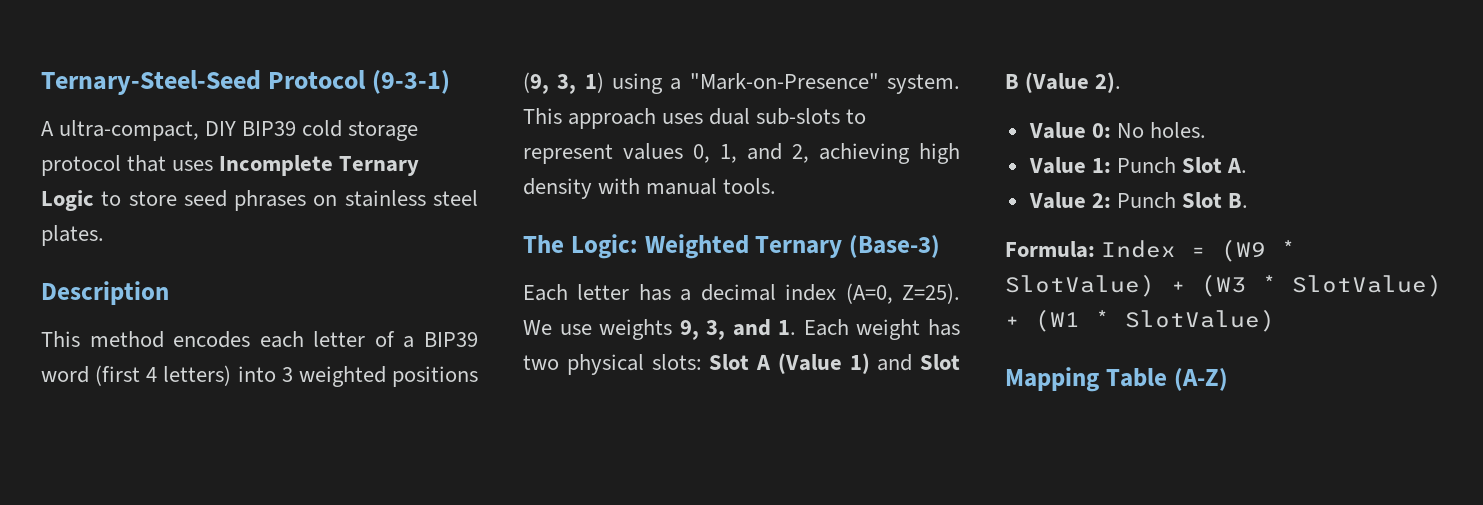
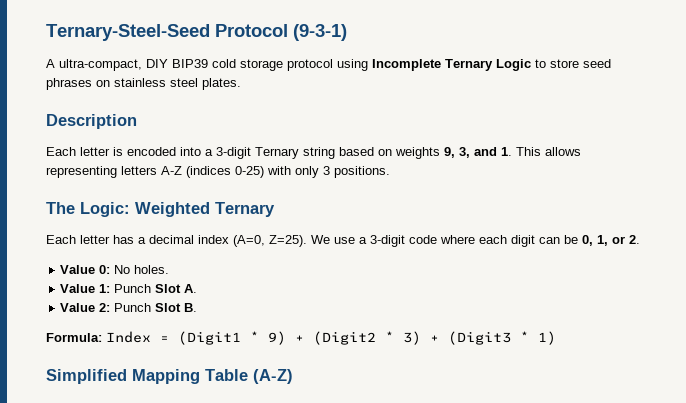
- A ultra-compact, DIY BIP39 cold storage protocol that uses Incomplete Ternary Logic to store seed phrases on stainless steel plates.
+ A ultra-compact, DIY BIP39 cold storage protocol using Incomplete Ternary Logic to store seed phrases on stainless steel plates.
- This method encodes each letter of a BIP39 word (first 4 letters) into 3 weighted positions (9, 3, 1) using a "Mark-on-Presence" system. This approach uses dual sub-slots to represent values 0, 1, and 2, achieving high density with manual tools.
+ Each letter is encoded into a 3-digit Ternary string based on weights 9, 3, and 1. This allows representing letters A-Z (indices 0-25) with only 3 positions.
- The Logic: Weighted Ternary (Base-3)
+ The Logic: Weighted Ternary
- We use weights 9, 3, and 1. Each weight has two physical slots: Slot A (Value 1) and Slot B (Value 2).
+ We use a 3-digit code where each digit can be 0, 1, or 2.
- Formula: Index = (W9 * SlotValue) + (W3 * SlotValue) + (W1 * SlotValue)
- Mapping Table (A-Z)
+ Formula: Index = (Digit1 * 9) + (Digit2 * 3) + (Digit3 * 1)
+ Simplified Mapping Table (A-Z)

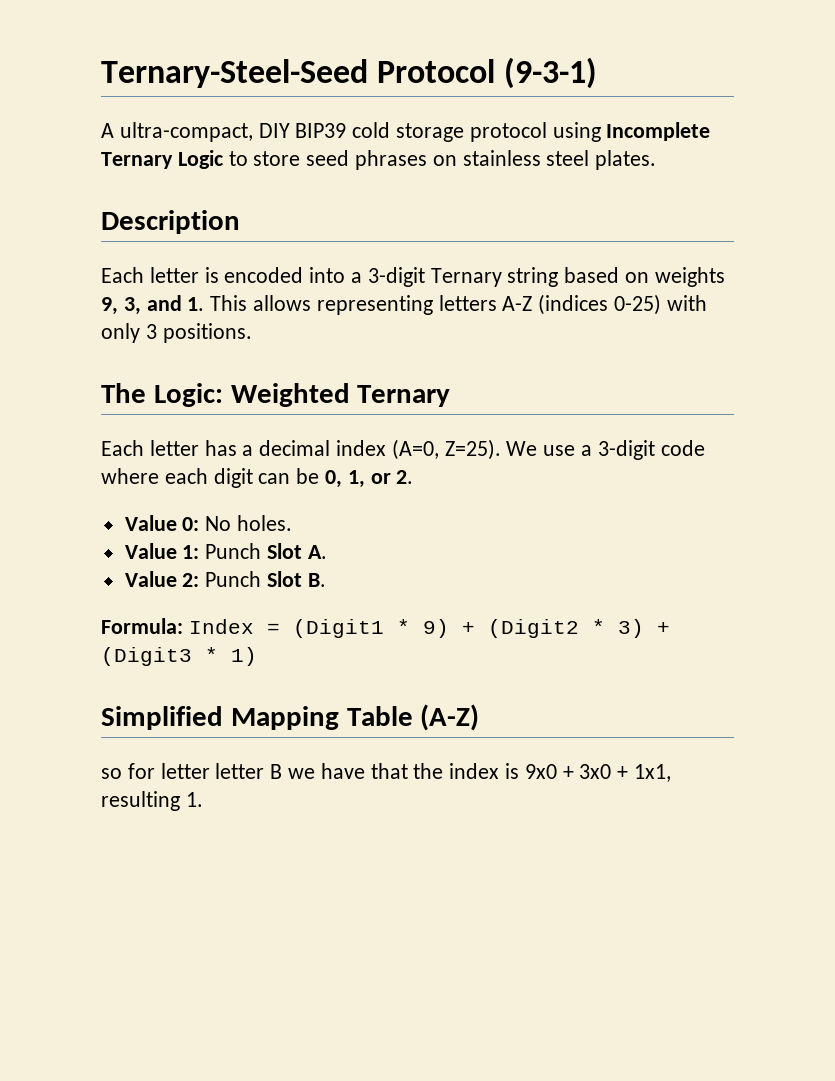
+ so for letter letter B we have that the index is 9x0 + 3x0 + 1x1, resulting 1.

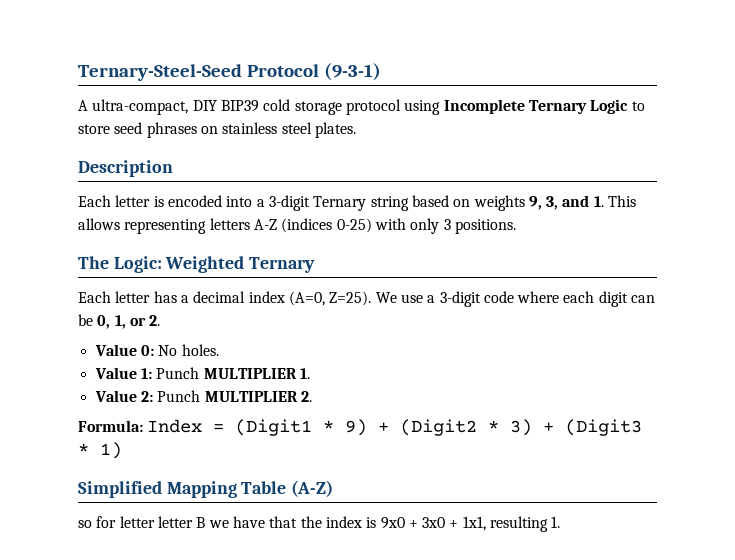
- Value 1: Punch Slot A.
+ Value 1: Punch MULTIPLIER 1.
- Value 2: Punch Slot B.
+ Value 2: Punch MULTIPLIER 2.

